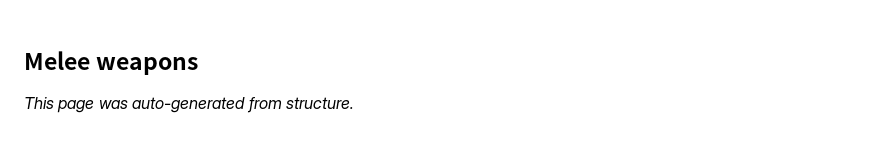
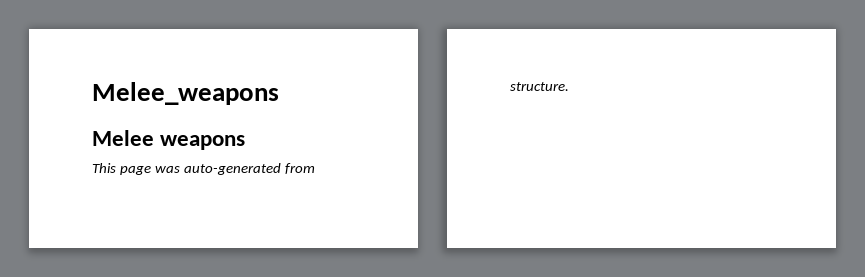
+ Melee_weapons

